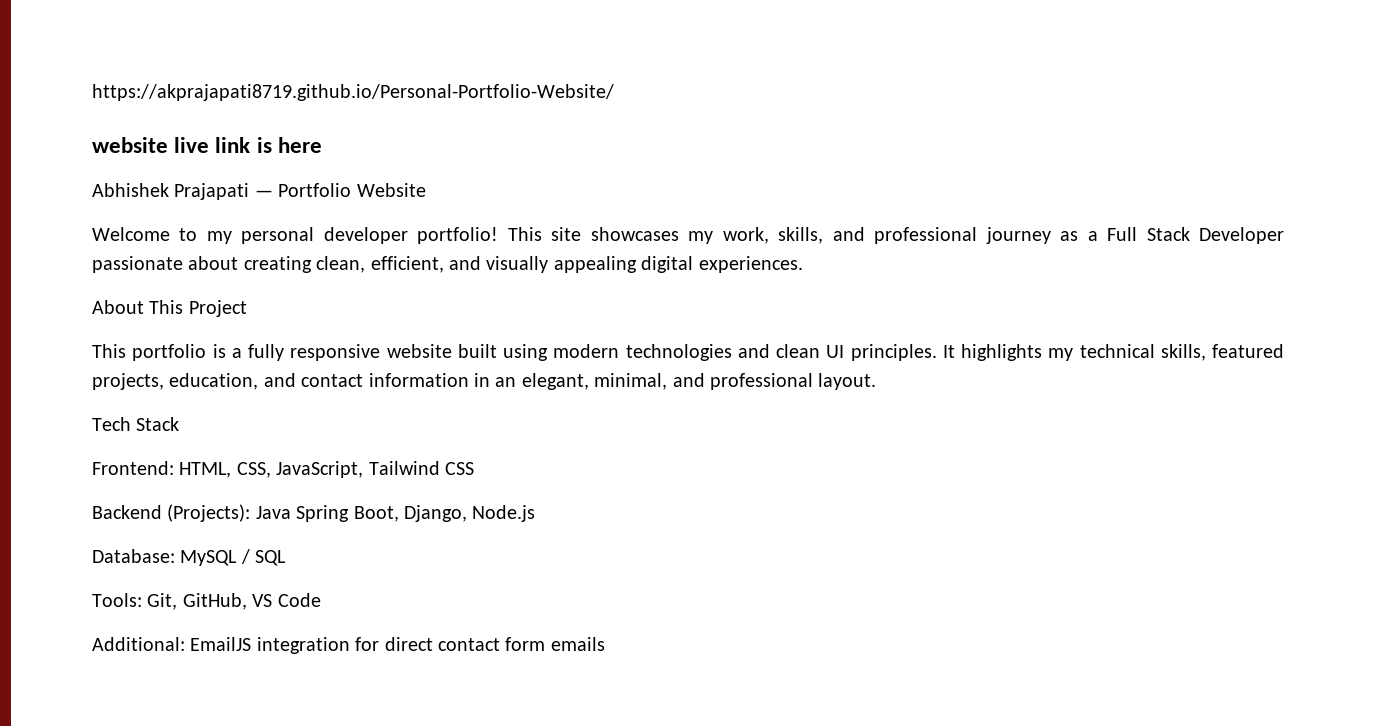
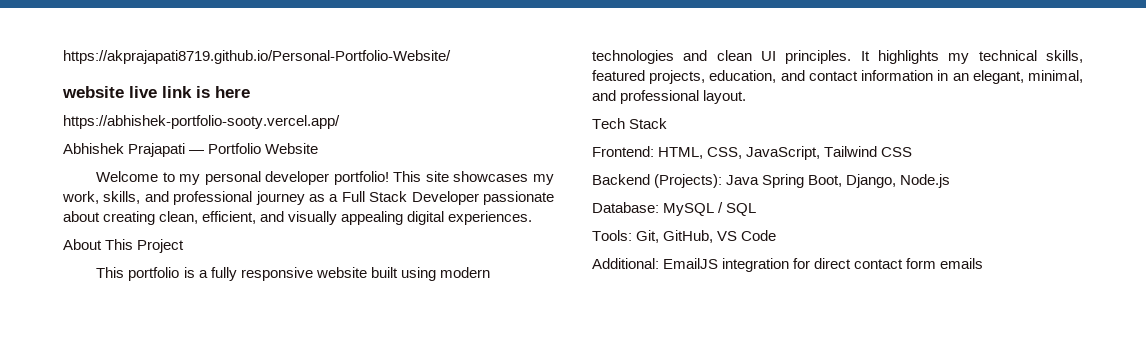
+ https://abhishek-portfolio-sooty.vercel.app/

